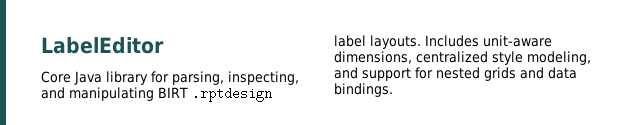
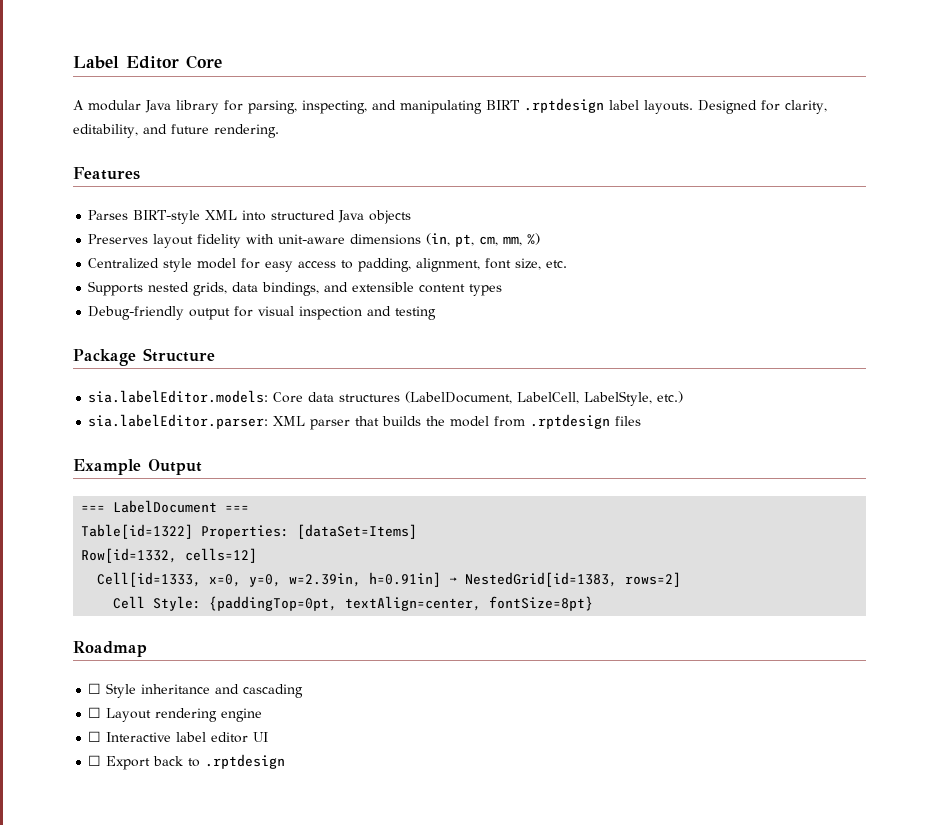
- LabelEditor
- Core Java library for parsing, inspecting, and manipulating BIRT .rptdesign label layouts.
+ Label Editor Core
+ A modular Java library for parsing, inspecting, and manipulating BIRT .rptdesign label layouts.
- Includes unit-aware dimensions, centralized style modeling, and support for nested grids and data bindings.
+ Designed for clarity, editability, and future rendering.
+ Features
+ Parses BIRT-style XML into structured Java objects
+ Preserves layout fidelity with unit-aware dimensions (in, pt, cm, mm, %)
+ Centralized style model for easy access to padding, alignment, font size, etc.
+ Supports nested grids, data bindings, and extensible content types
+ Debug-friendly output for visual inspection and testing
+ Package Structure
+ sia.labelEditor.models: Core data structures (LabelDocument, LabelCell, LabelStyle, etc.)
+ sia.labelEditor.parser: XML parser that builds the model from .rptdesign files
+ Example Output
+ === LabelDocument ===
+ Table[id=1322] Properties: [dataSet=Items]
+ Row[id=1332, cells=12]
+ Cell[id=1333, x=0, y=0, w=2.39in, h=0.91in] → NestedGrid[id=1383, rows=2]
+ Cell Style: {paddingTop=0pt, textAlign=center, fontSize=8pt}
+ Roadmap
+ ☐ Style inheritance and cascading
+ ☐ Layout rendering engine
+ ☐ Interactive label editor UI
+ ☐ Export back to .rptdesign

